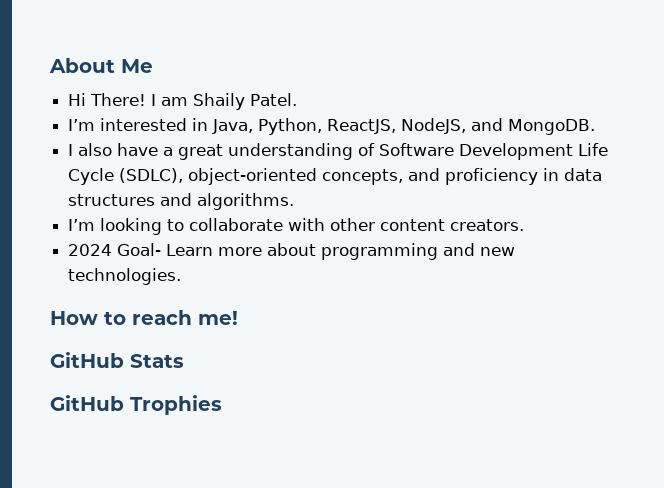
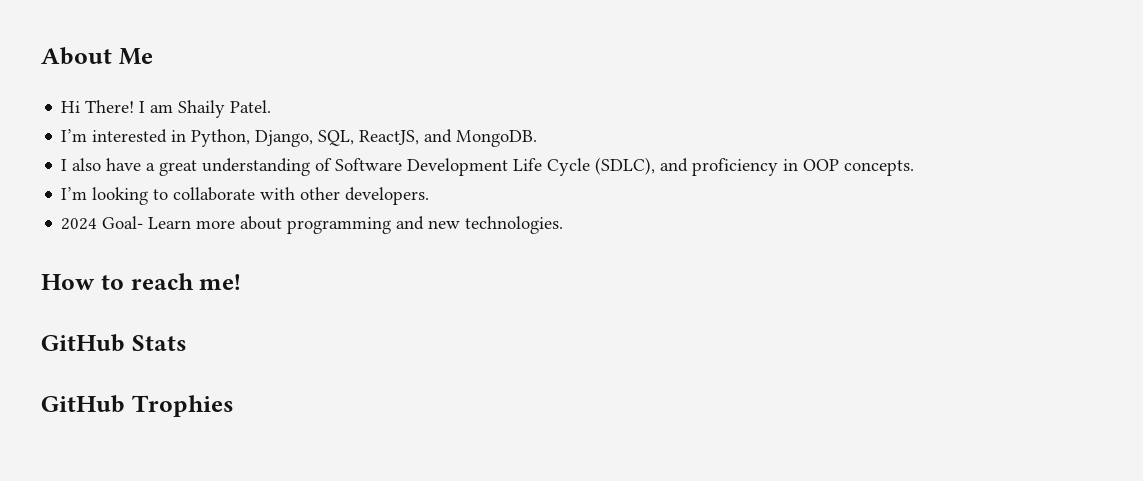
- I’m interested in Java, Python, ReactJS, NodeJS, and MongoDB.
+ I’m interested in Python, Django, SQL, ReactJS, and MongoDB.
- I also have a great understanding of Software Development Life Cycle (SDLC), object-oriented concepts, and proficiency in data structures and algorithms.
+ I also have a great understanding of Software Development Life Cycle (SDLC), and proficiency in OOP concepts.
- I’m looking to collaborate with other content creators.
+ I’m looking to collaborate with other developers.

